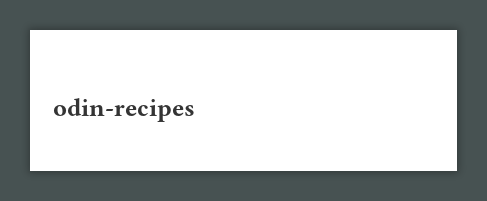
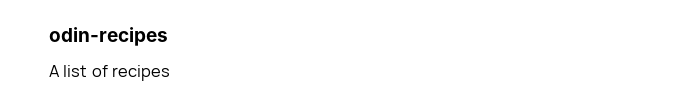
+ A list of recipes

